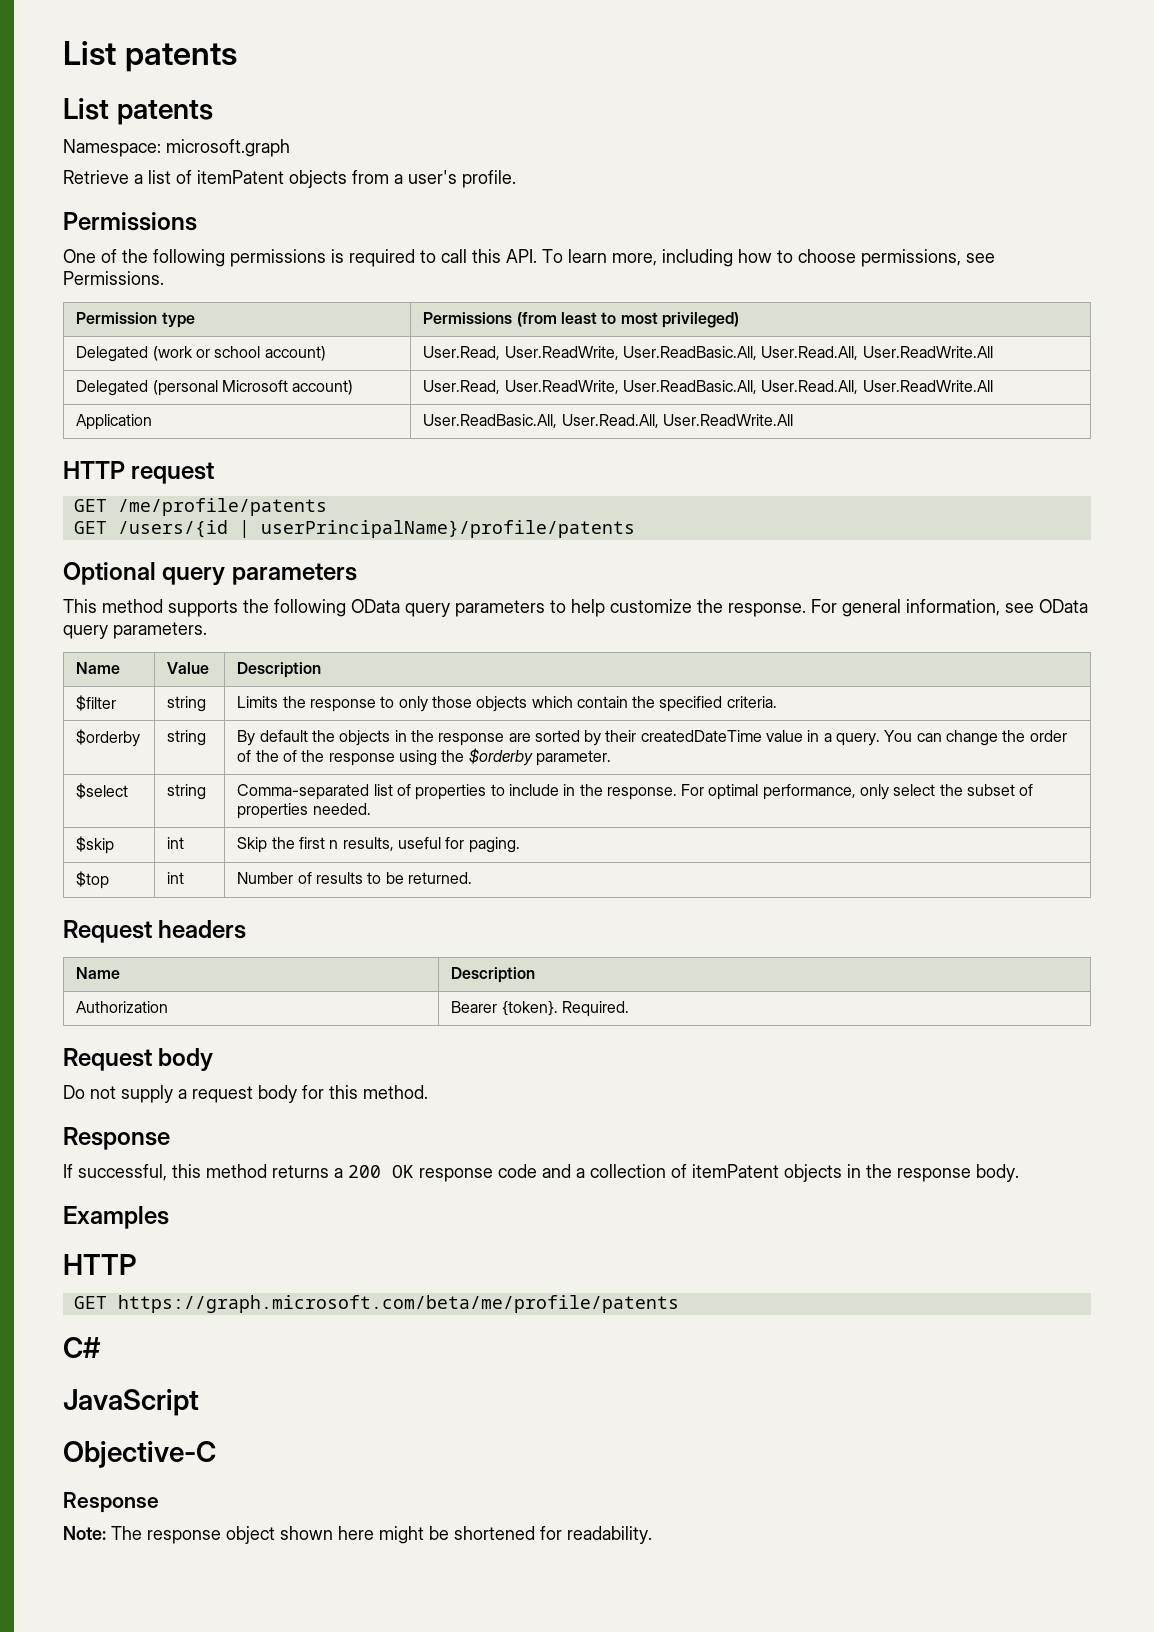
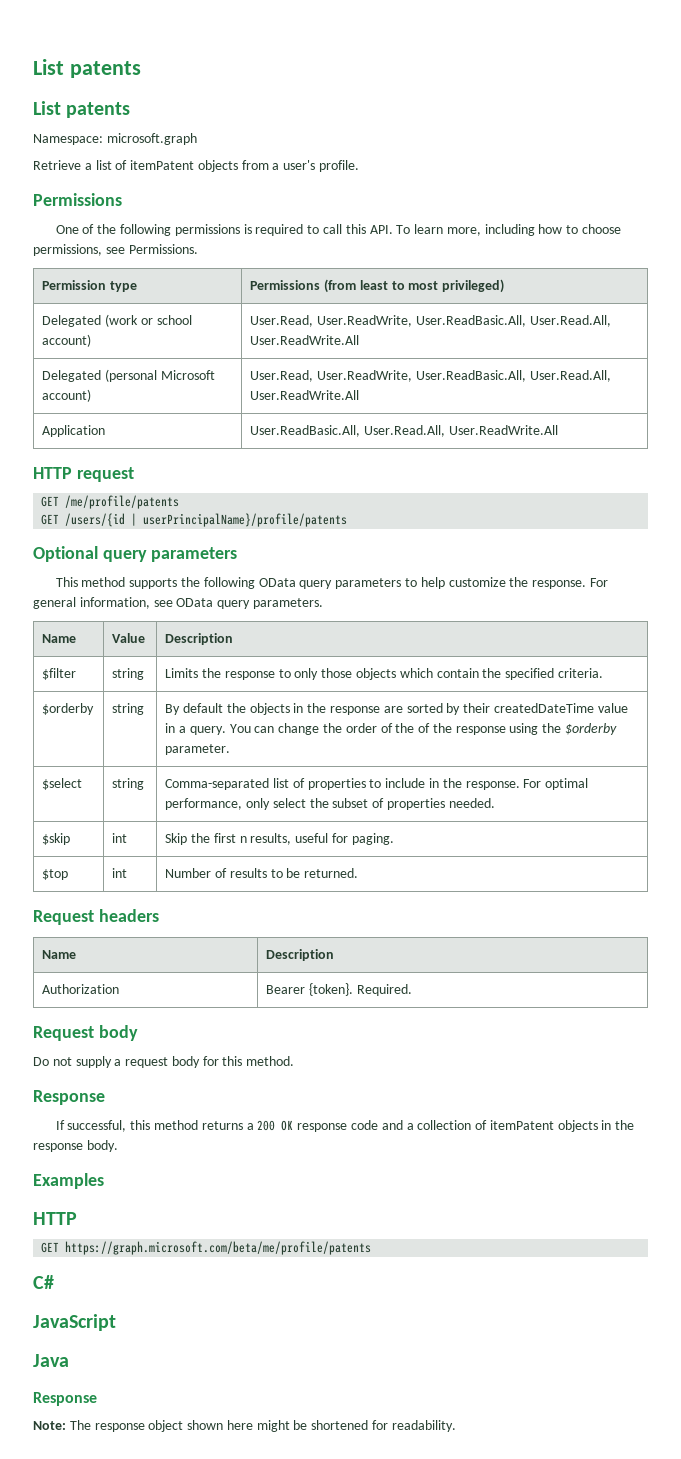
- Objective-C
+ Java

